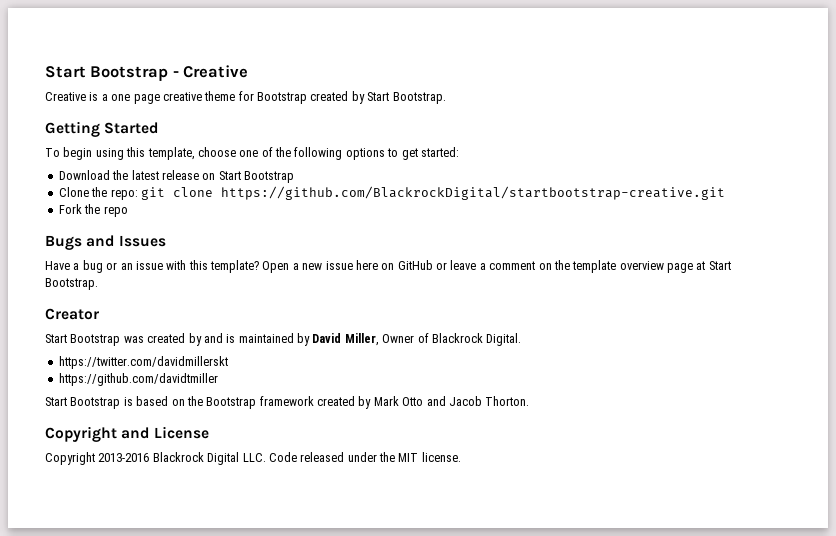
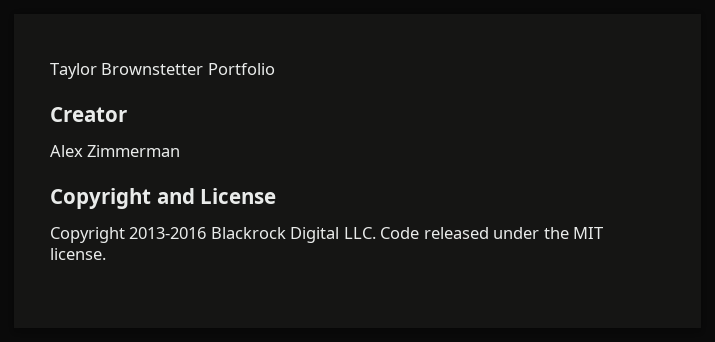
- Start Bootstrap - Creative
- Creative is a one page creative theme for Bootstrap created by Start Bootstrap.
- Getting Started
- To begin using this template, choose one of the following options to get started:
- Download the latest release on Start Bootstrap
- Clone the repo: git clone https://github.com/BlackrockDigital/startbootstrap-creative.git
- Fork the repo
- Bugs and Issues
- Have a bug or an issue with this template? Open a new issue here on GitHub or leave a comment on the template overview page at Start Bootstrap.
+ Taylor Brownstetter Portfolio
  Creator
- Start Bootstrap was created by and is maintained by David Miller, Owner of Blackrock Digital.
- https://twitter.com/davidmillerskt
- https://github.com/davidtmiller
- Start Bootstrap is based on the Bootstrap framework created by Mark Otto and Jacob Thorton.
+ Alex Zimmerman

